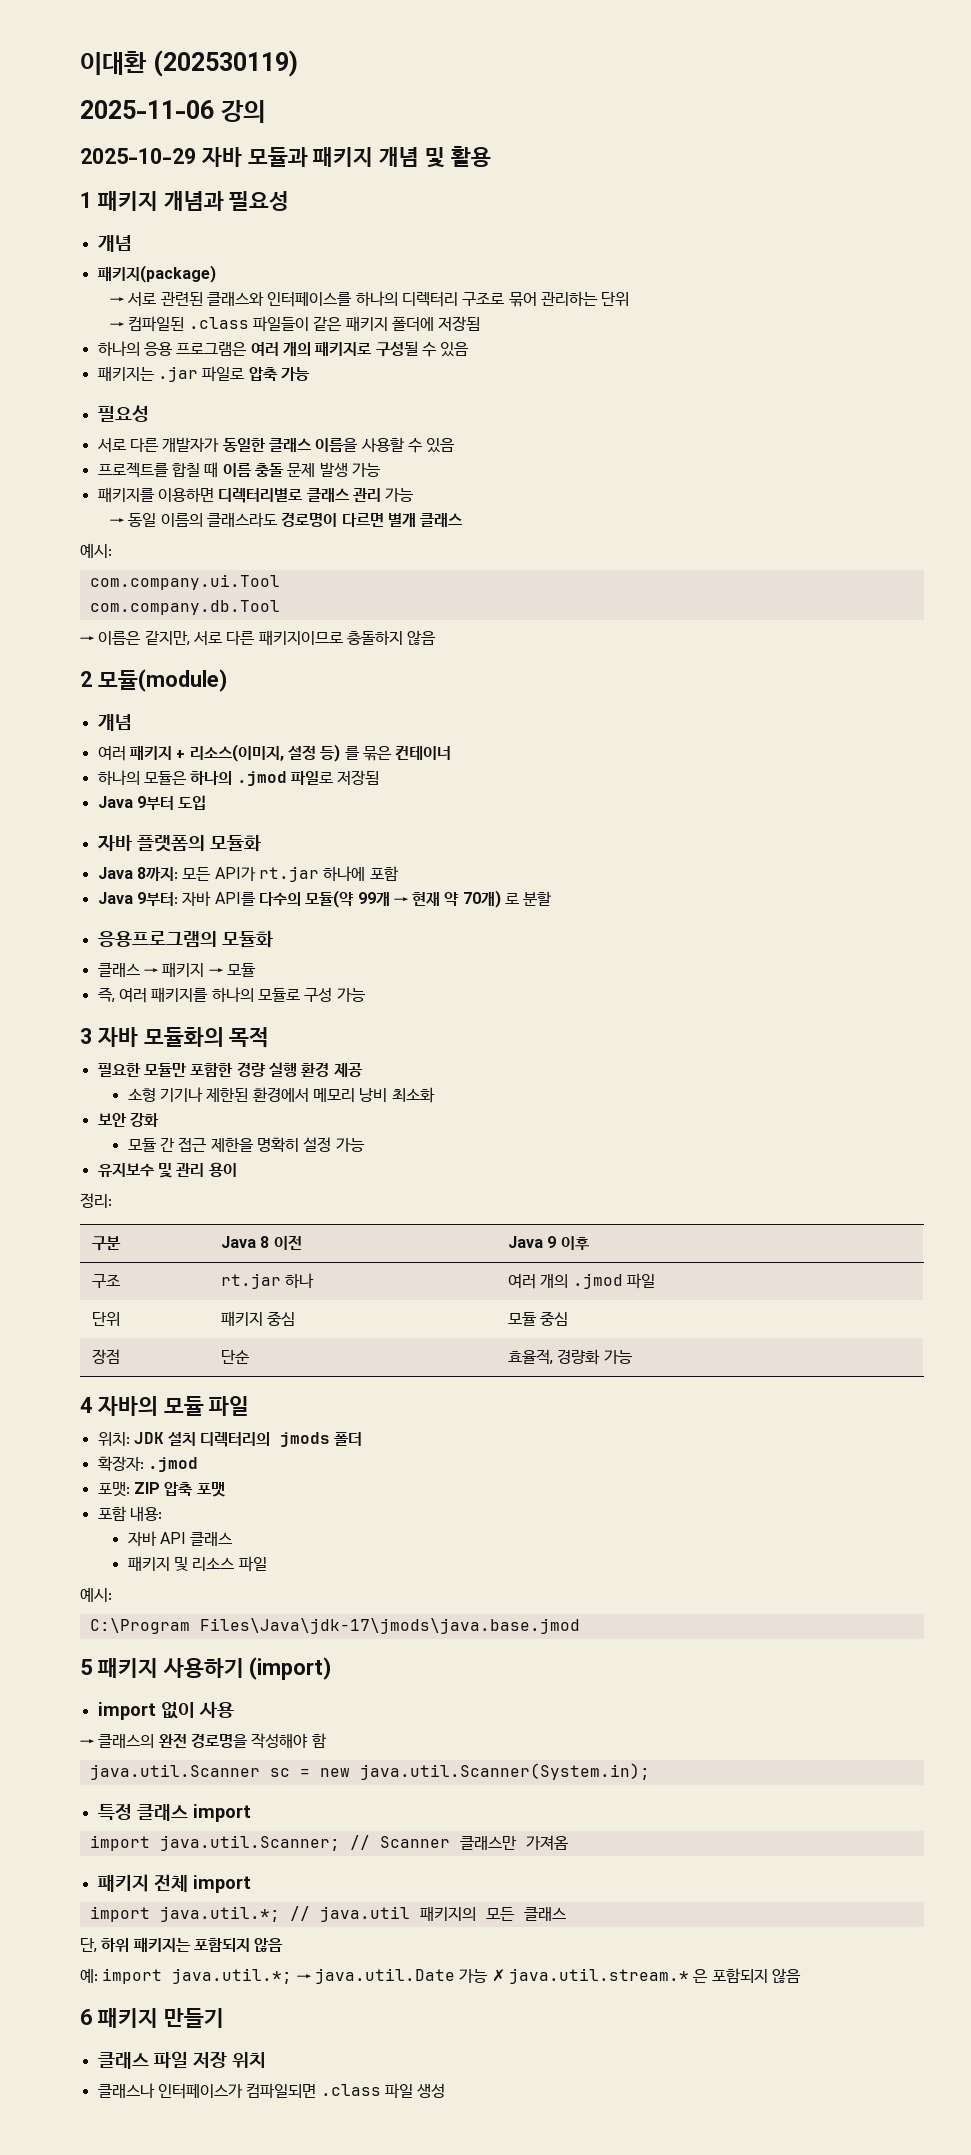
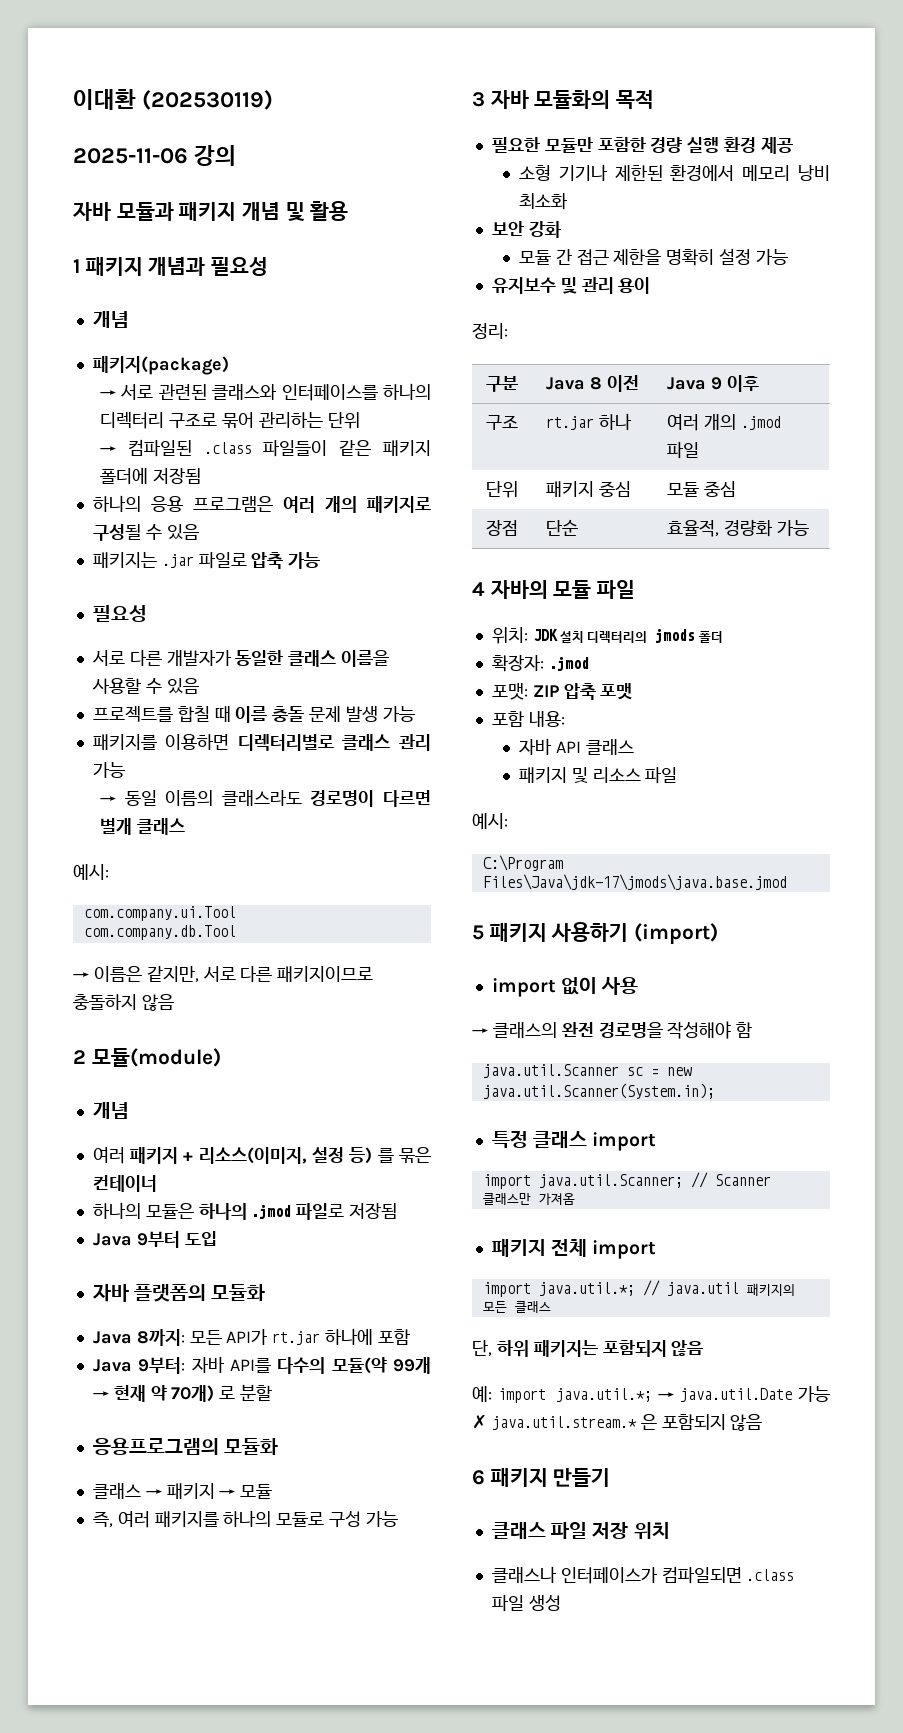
- 2025-10-29 자바 모듈과 패키지 개념 및 활용
+ 자바 모듈과 패키지 개념 및 활용

